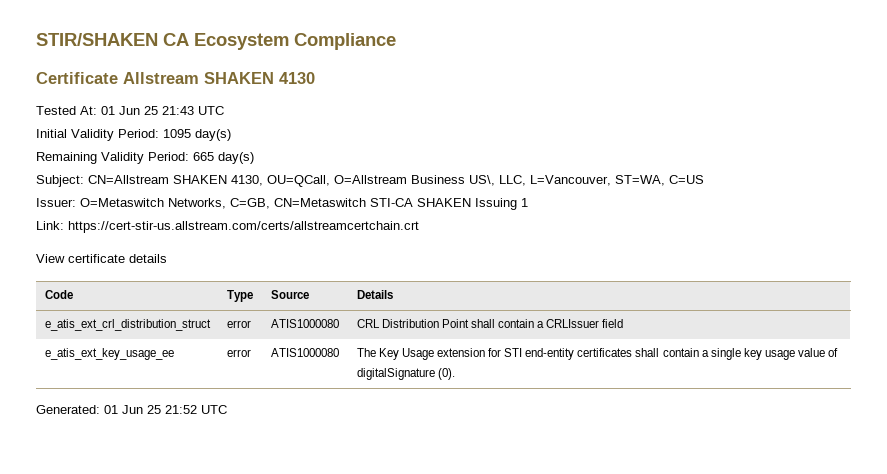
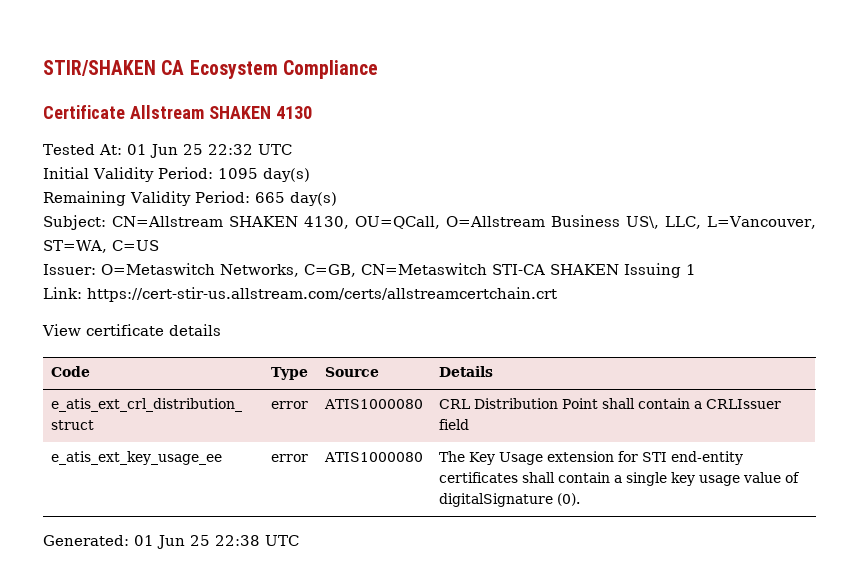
- Tested At: 01 Jun 25 21:43 UTC
+ Tested At: 01 Jun 25 22:32 UTC
- Generated: 01 Jun 25 21:52 UTC
+ Generated: 01 Jun 25 22:38 UTC

